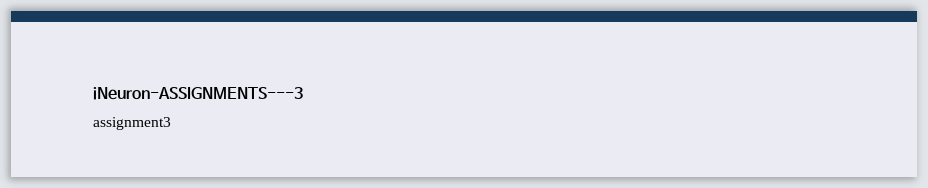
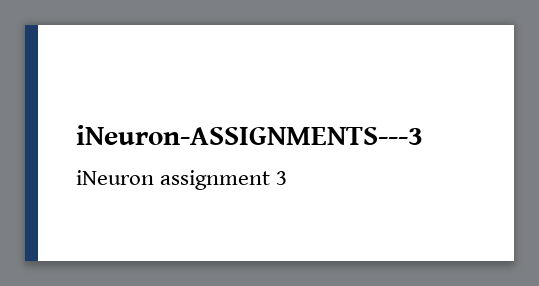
- assignment3
+ iNeuron assignment 3

